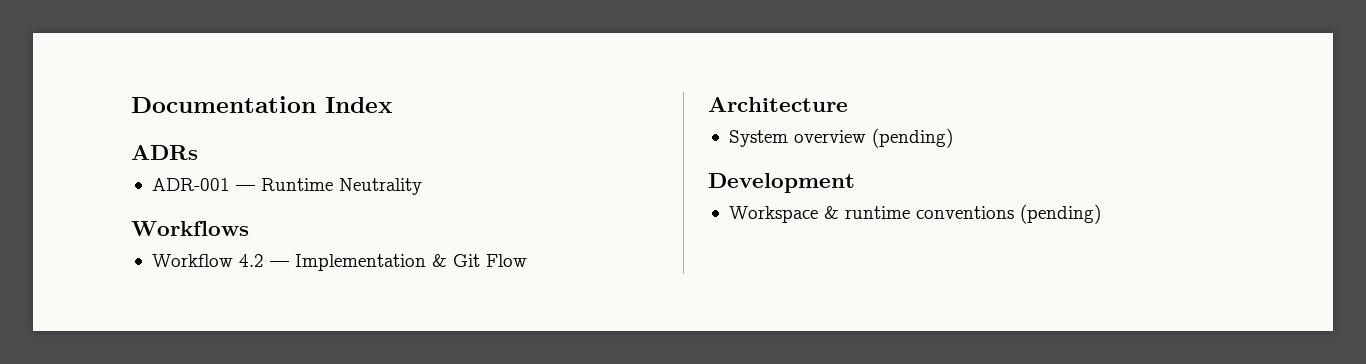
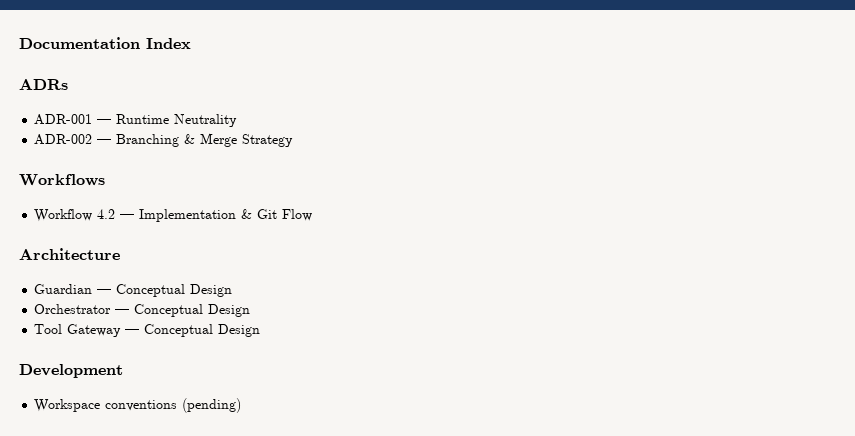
+ ADR-002 — Branching & Merge Strategy
- System overview (pending)
+ Guardian — Conceptual Design
+ Orchestrator — Conceptual Design
+ Tool Gateway — Conceptual Design
- Workspace & runtime conventions (pending)
+ Workspace conventions (pending)

